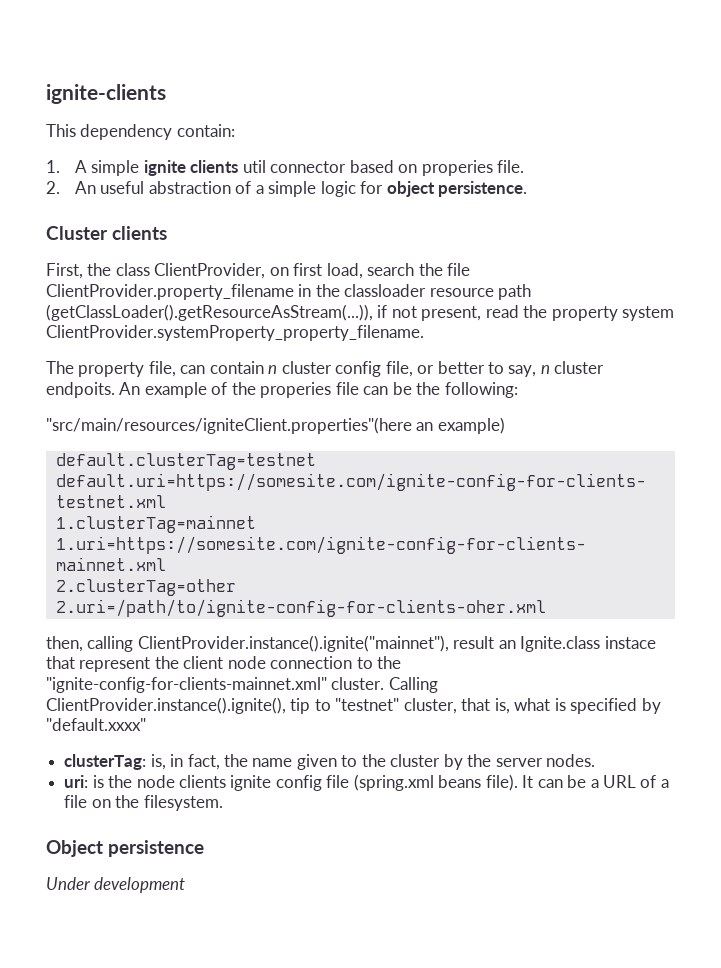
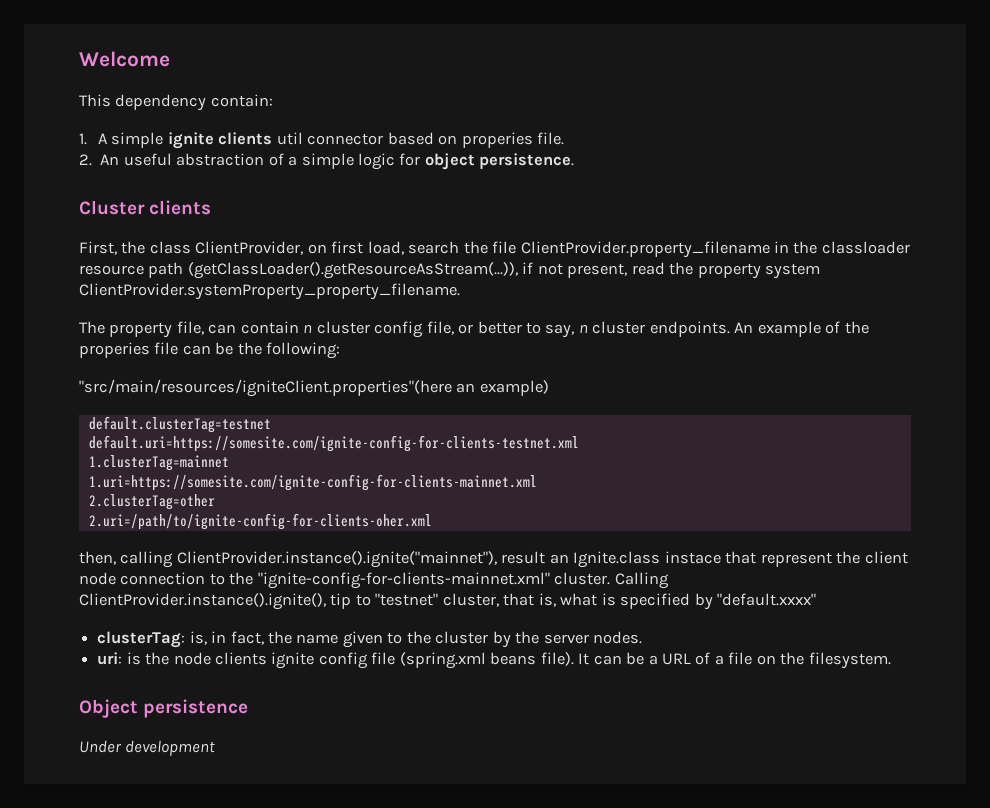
- ignite-clients
+ Welcome
- The property file, can contain n cluster config file, or better to say, n cluster endpoits.
+ The property file, can contain n cluster config file, or better to say, n cluster endpoints.

